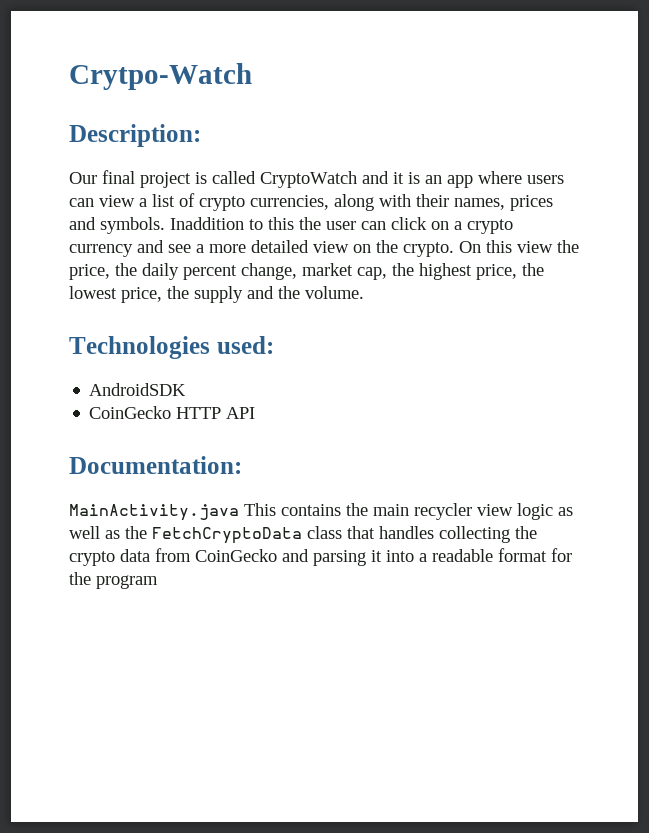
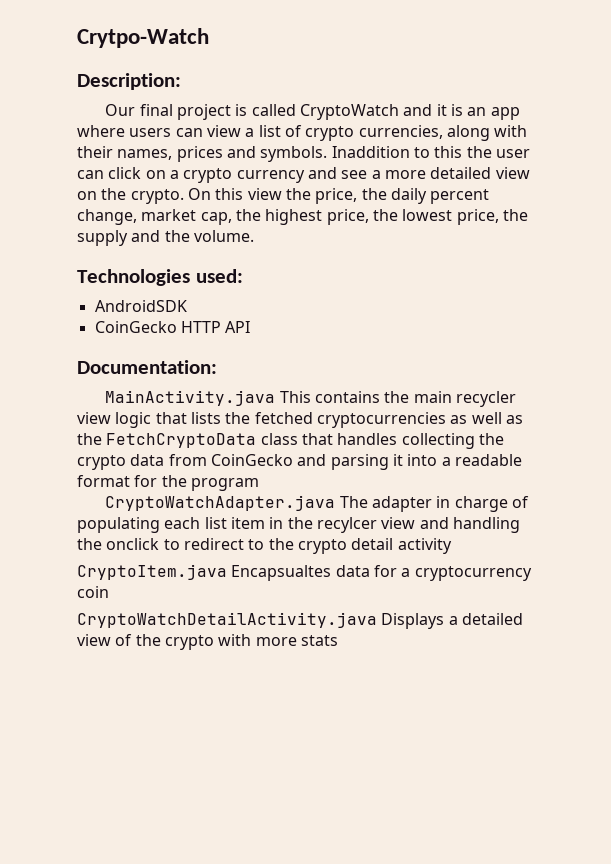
- MainActivity.java This contains the main recycler view logic as well as the FetchCryptoData class that handles collecting the crypto data from CoinGecko and parsing it into a readable format for the program
+ MainActivity.java This contains the main recycler view logic that lists the fetched cryptocurrencies as well as the FetchCryptoData class that handles collecting the crypto data from CoinGecko and parsing it into a readable format for the program
+ CryptoWatchAdapter.java The adapter in charge of populating each list item in the recylcer view and handling the onclick to redirect to the crypto detail activity
+ CryptoItem.java Encapsualtes data for a cryptocurrency coin
+ CryptoWatchDetailActivity.java Displays a detailed view of the crypto with more stats

